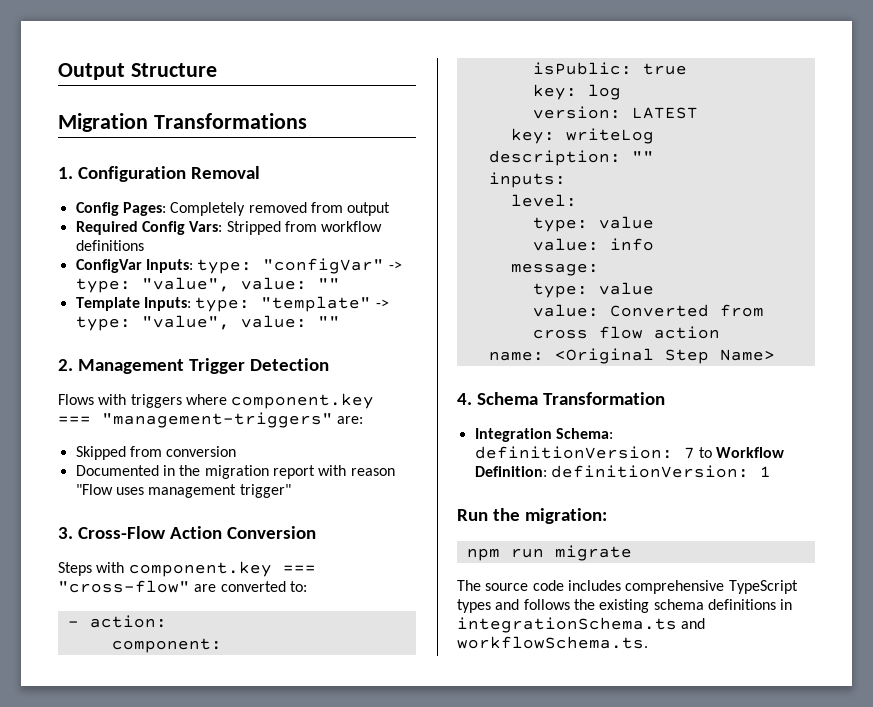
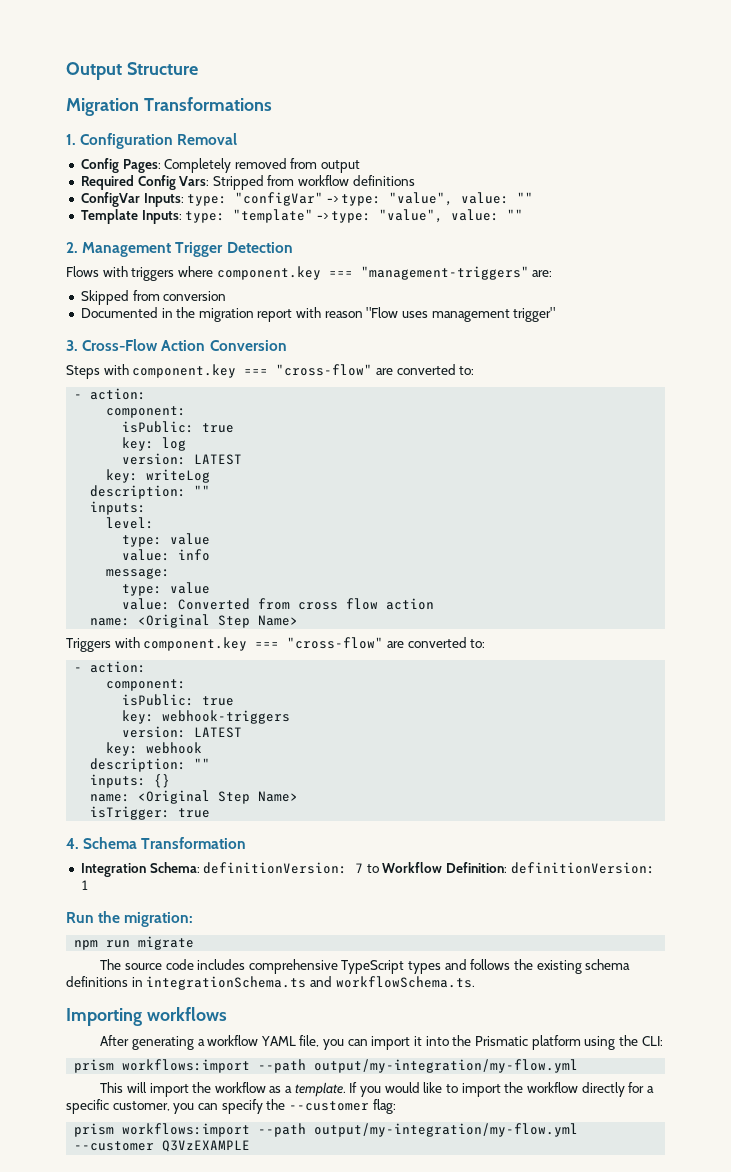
+ Triggers with component.key === "cross-flow" are converted to:
+ - action:
+ component:
+ isPublic: true
+ key: webhook-triggers
+ version: LATEST
+ key: webhook
+ description: ""
+ inputs: {}
+ name: <Original Step Name>
+ isTrigger: true
+ Importing workflows
+ After generating a workflow YAML file, you can import it into the Prismatic platform using the CLI:
+ prism workflows:import --path output/my-integration/my-flow.yml
+ This will import the workflow as a template. If you would like to import the workflow directly for a specific customer, you can specify the --customer flag:
+ prism workflows:import --path output/my-integration/my-flow.yml --customer Q3VzEXAMPLE

